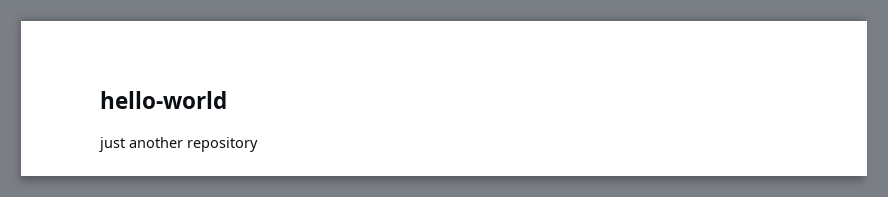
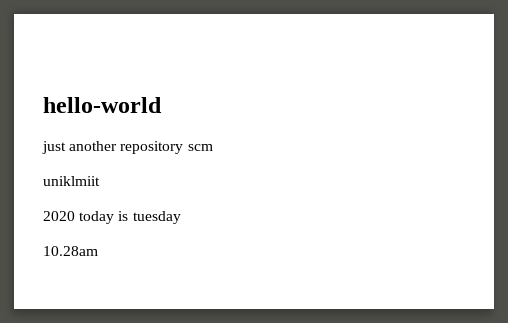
- just another repository
+ just another repository scm
+ uniklmiit
+ 2020 today is tuesday
+ 10.28am

